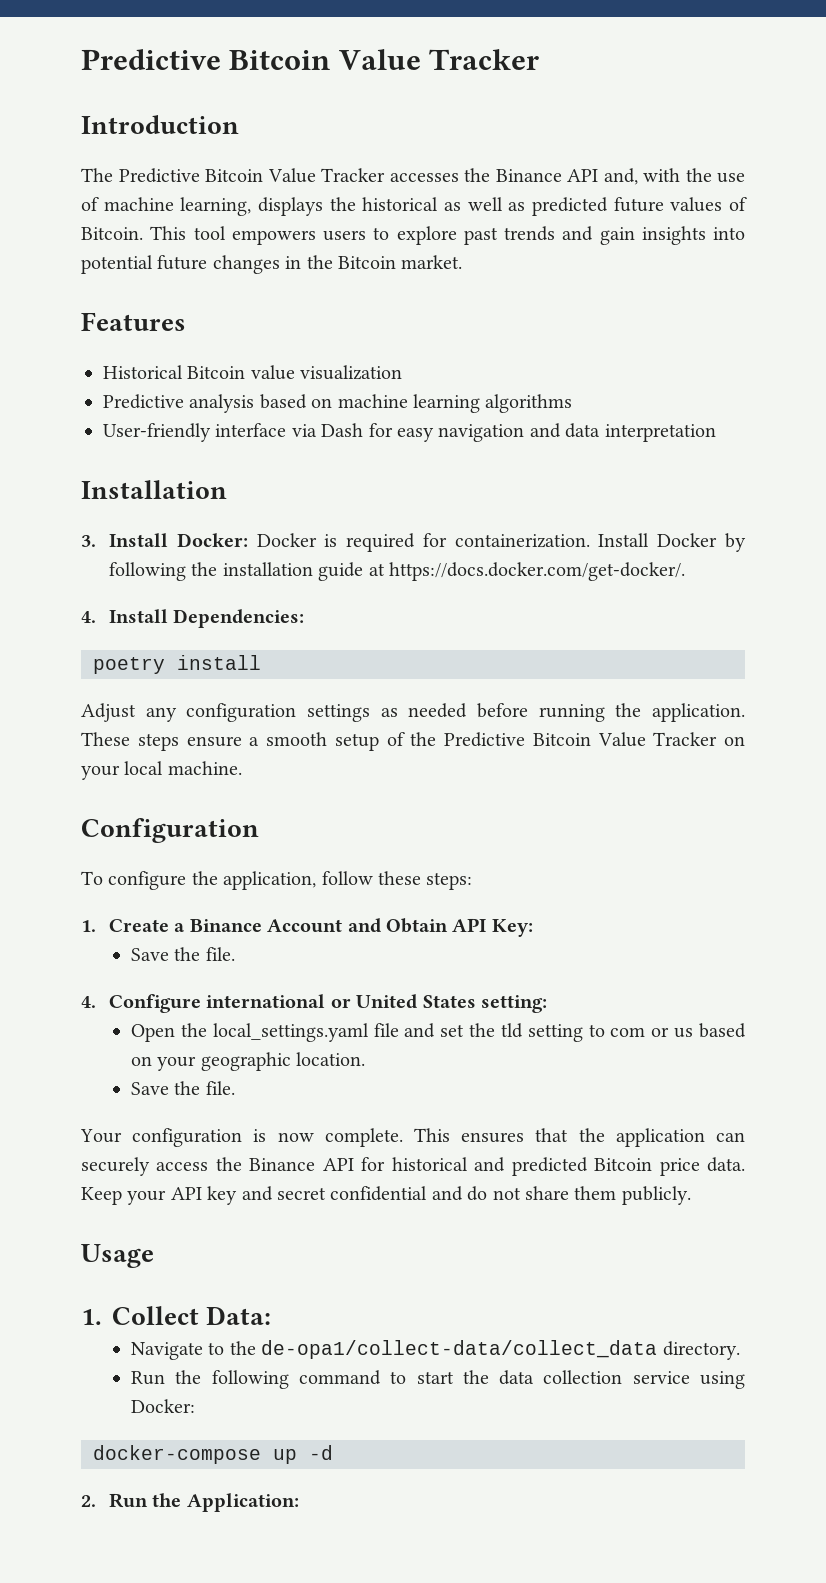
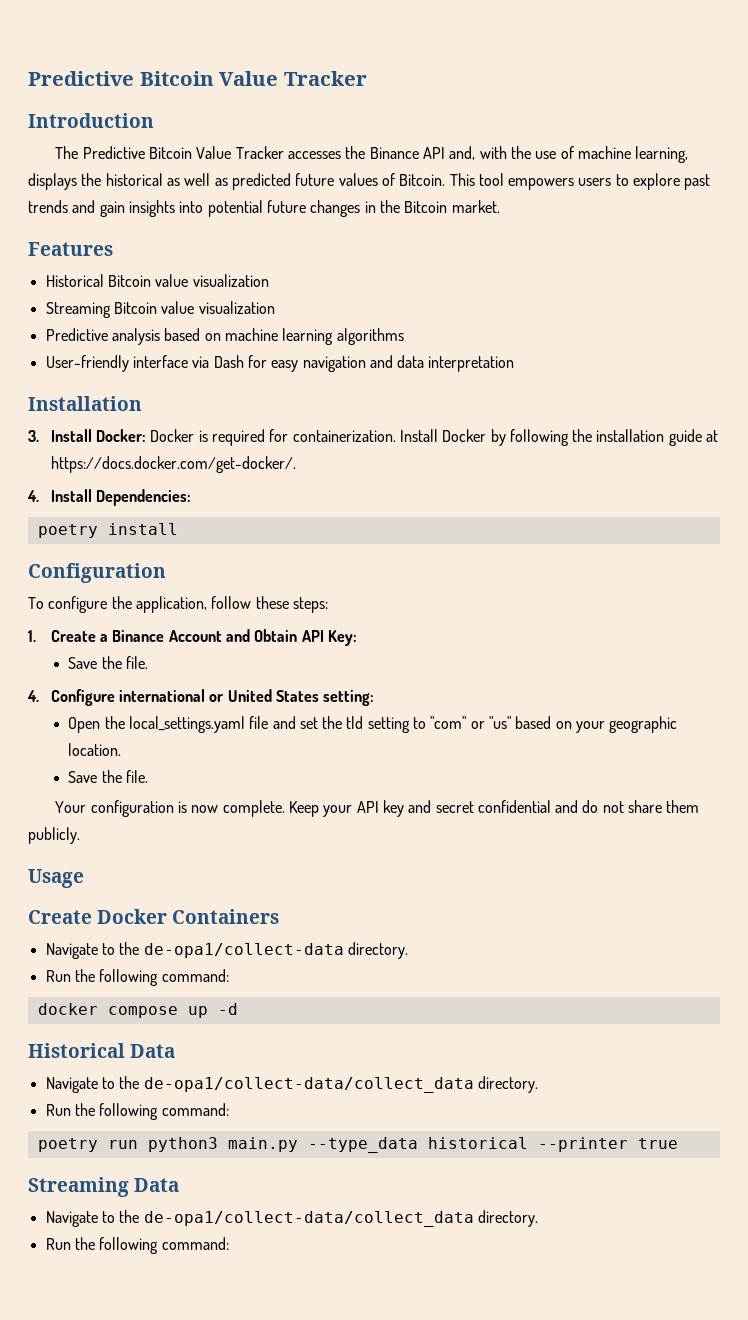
+ Streaming Bitcoin value visualization
- Adjust any configuration settings as needed before running the application. These steps ensure a smooth setup of the Predictive Bitcoin Value Tracker on your local machine.
- Open the local_settings.yaml file and set the tld setting to com or us based on your geographic location.
+ Open the local_settings.yaml file and set the tld setting to "com" or "us" based on your geographic location.
- This ensures that the application can securely access the Binance API for historical and predicted Bitcoin price data.
- 1. Collect Data:
+ Create Docker Containers
+ Navigate to the de-opa1/collect-data directory.
+ Run the following command:
+ docker compose up -d
+ Historical Data
  Navigate to the de-opa1/collect-data/collect_data directory.
- Run the following command to start the data collection service using Docker:
- docker-compose up -d
- 2. Run the Application:
+ Run the following command:
+ poetry run python3 main.py --type_data historical --printer true
+ Streaming Data
+ Navigate to the de-opa1/collect-data/collect_data directory.
+ Run the following command:

